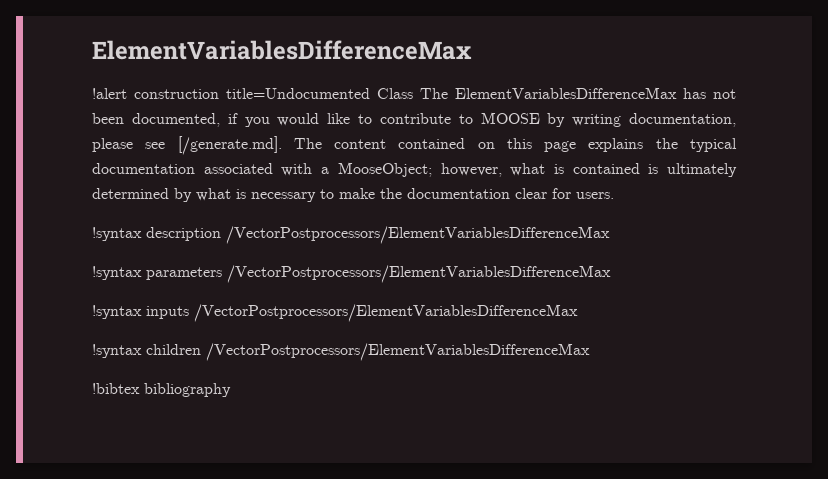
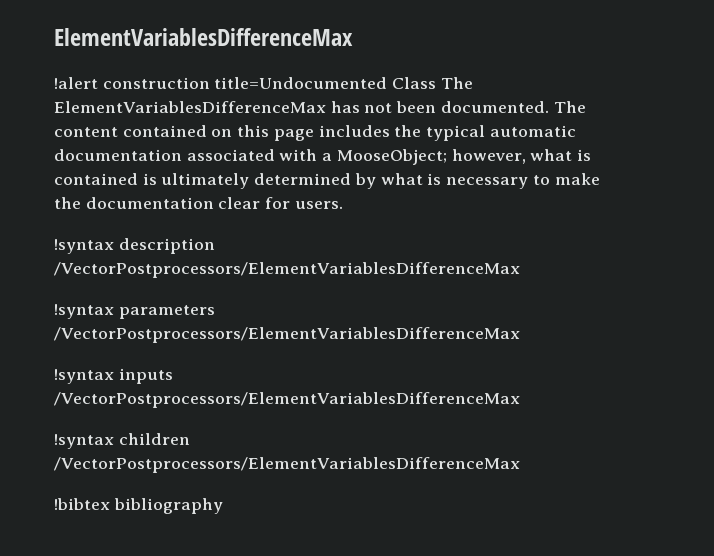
- !alert construction title=Undocumented Class The ElementVariablesDifferenceMax has not been documented, if you would like to contribute to MOOSE by writing documentation, please see [/generate.md]. The content contained on this page explains the typical documentation associated with a MooseObject; however, what is contained is ultimately determined by what is necessary to make the documentation clear for users.
+ !alert construction title=Undocumented Class The ElementVariablesDifferenceMax has not been documented. The content contained on this page includes the typical automatic documentation associated with a MooseObject; however, what is contained is ultimately determined by what is necessary to make the documentation clear for users.

